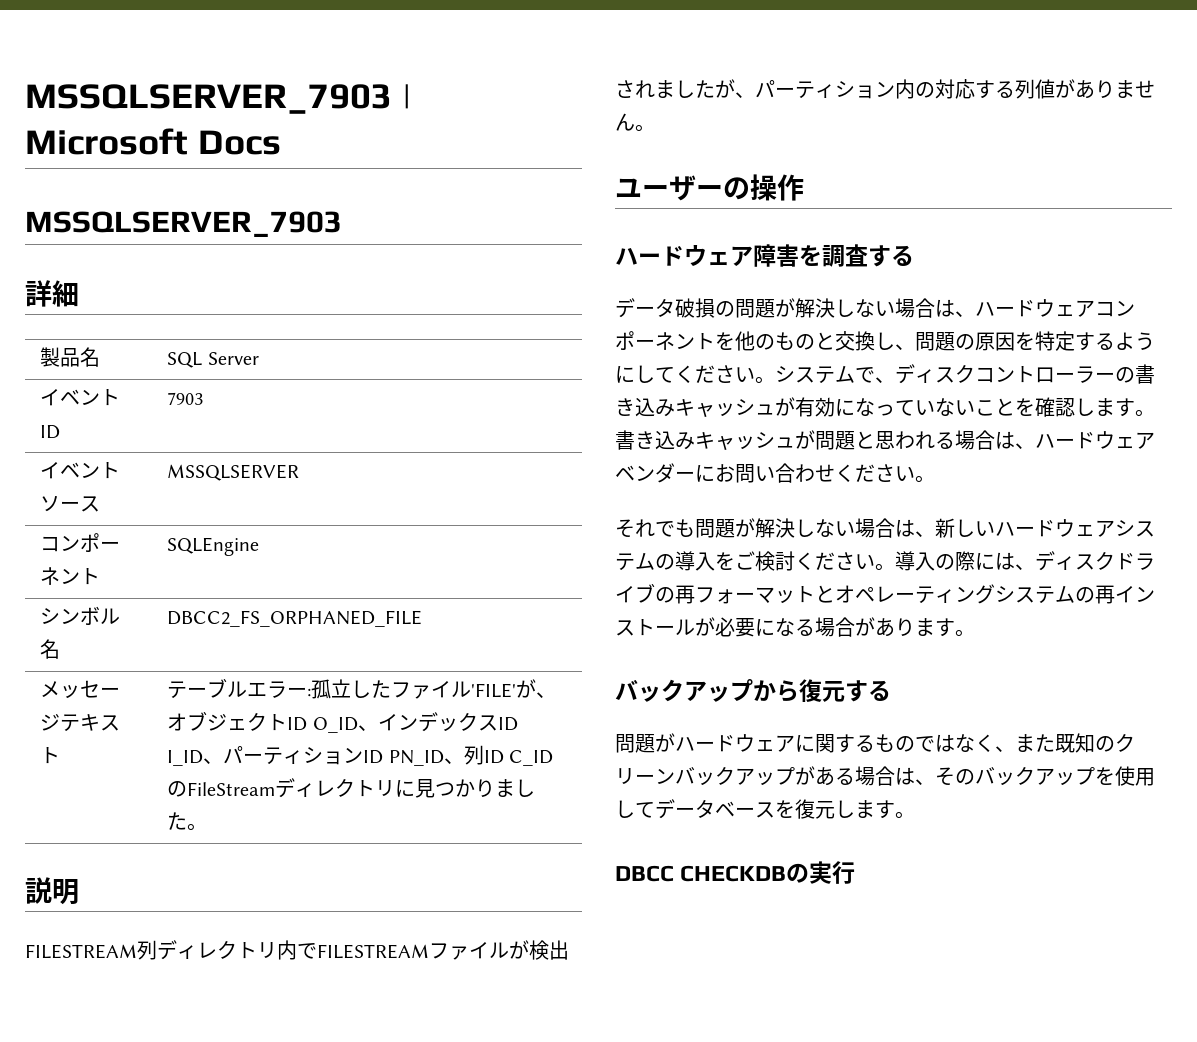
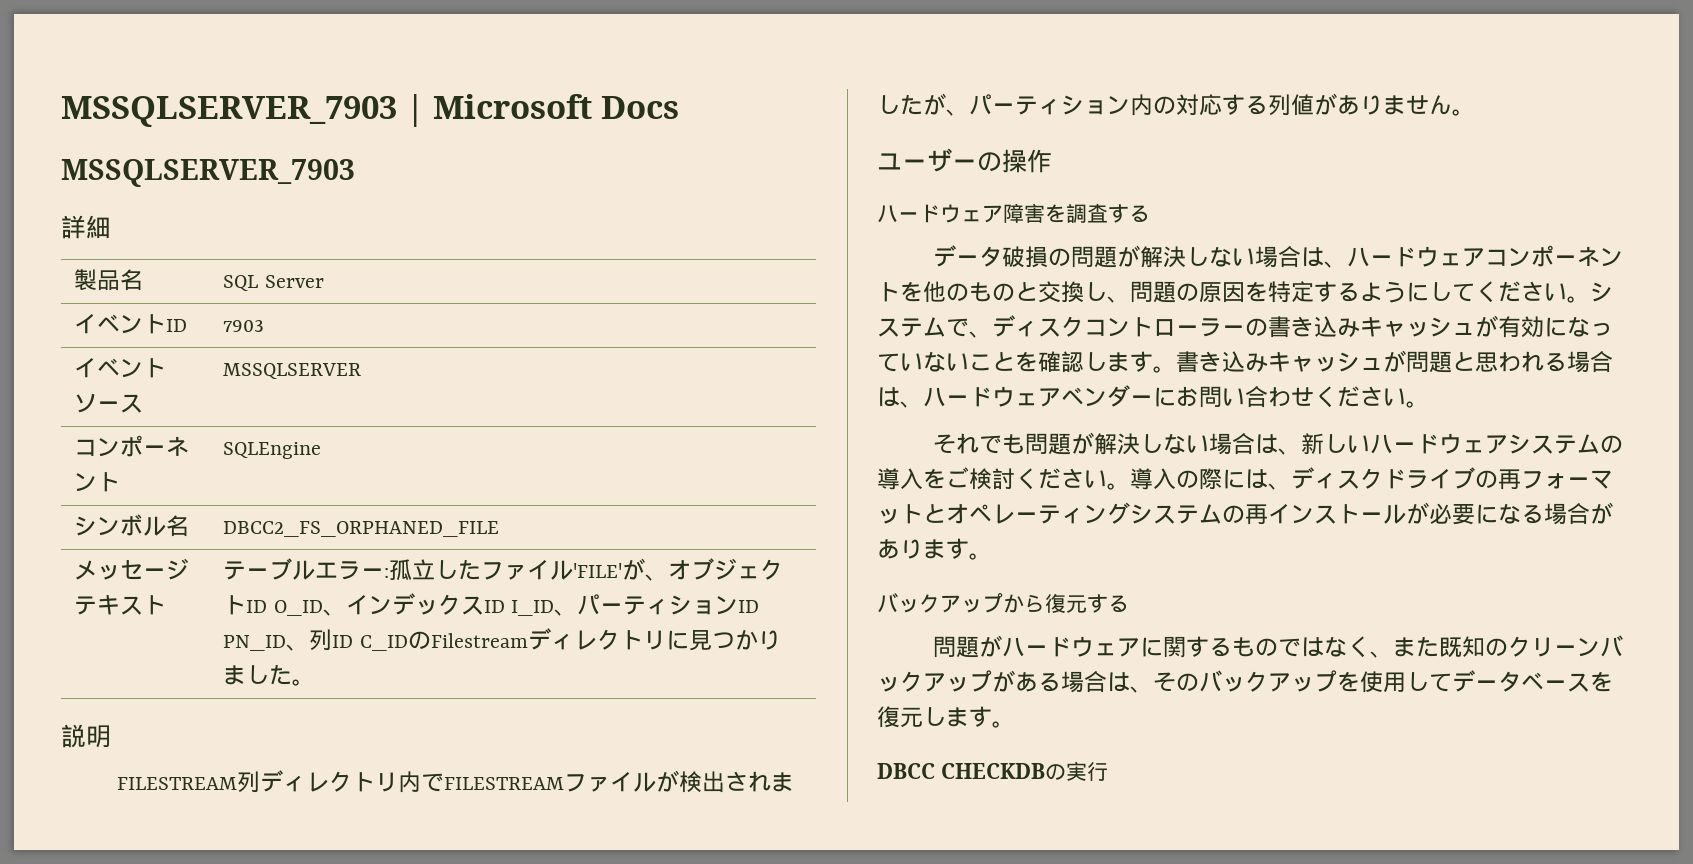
- テーブルエラー:孤立したファイル'FILE'が、オブジェクトID O_ID、インデックスID I_ID、パーティションID PN_ID、列ID C_IDのFileStreamディレクトリに見つかりました。
+ テーブルエラー:孤立したファイル'FILE'が、オブジェクトID O_ID、インデックスID I_ID、パーティションID PN_ID、列ID C_IDのFilestreamディレクトリに見つかりました。

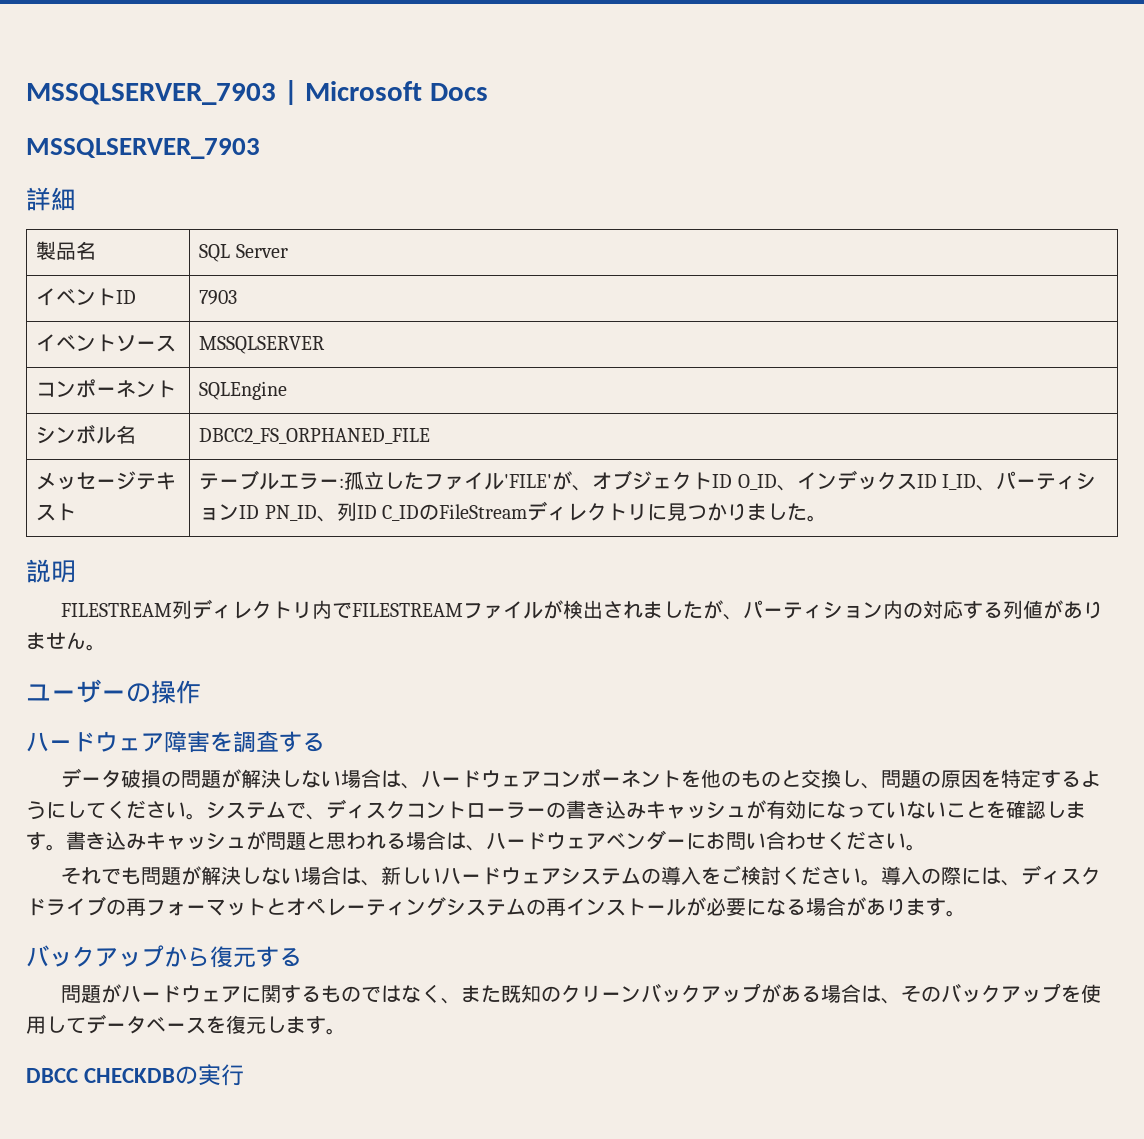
- テーブルエラー:孤立したファイル'FILE'が、オブジェクトID O_ID、インデックスID I_ID、パーティションID PN_ID、列ID C_IDのFilestreamディレクトリに見つかりました。
+ テーブルエラー:孤立したファイル'FILE'が、オブジェクトID O_ID、インデックスID I_ID、パーティションID PN_ID、列ID C_IDのFileStreamディレクトリに見つかりました。

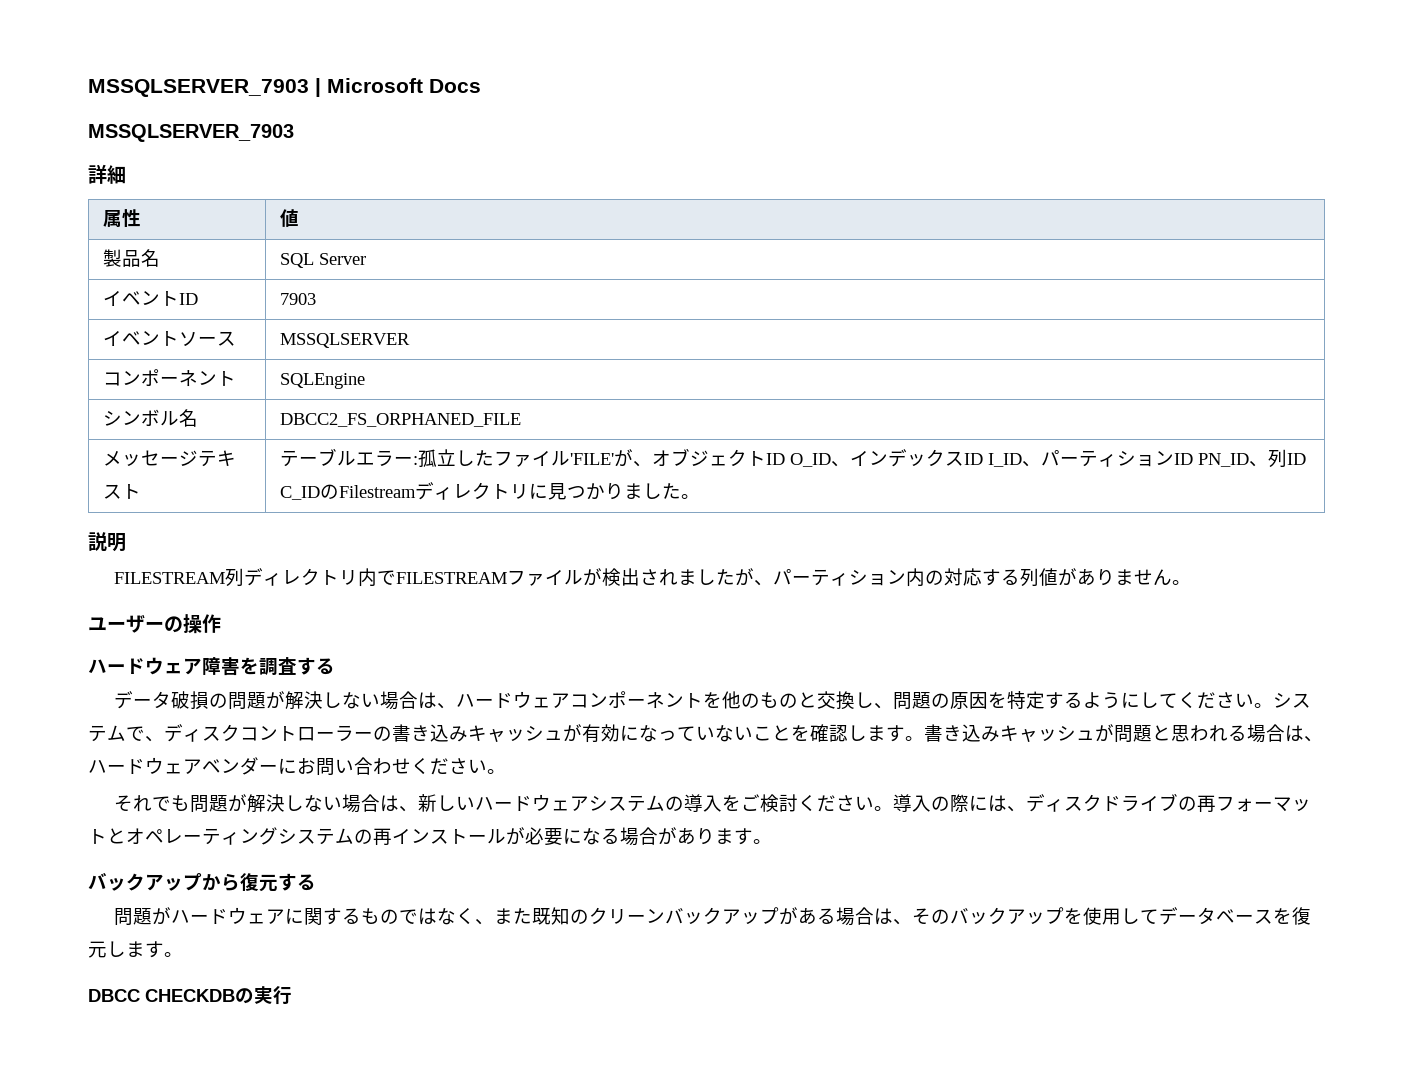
+ 属性 | 値
- テーブルエラー:孤立したファイル'FILE'が、オブジェクトID O_ID、インデックスID I_ID、パーティションID PN_ID、列ID C_IDのFileStreamディレクトリに見つかりました。
+ テーブルエラー:孤立したファイル'FILE'が、オブジェクトID O_ID、インデックスID I_ID、パーティションID PN_ID、列ID C_IDのFilestreamディレクトリに見つかりました。

